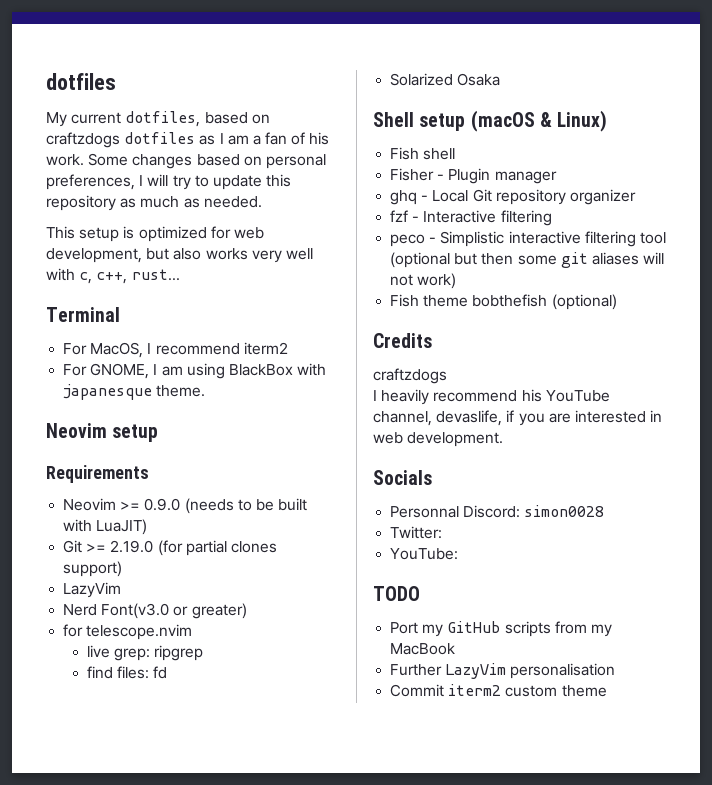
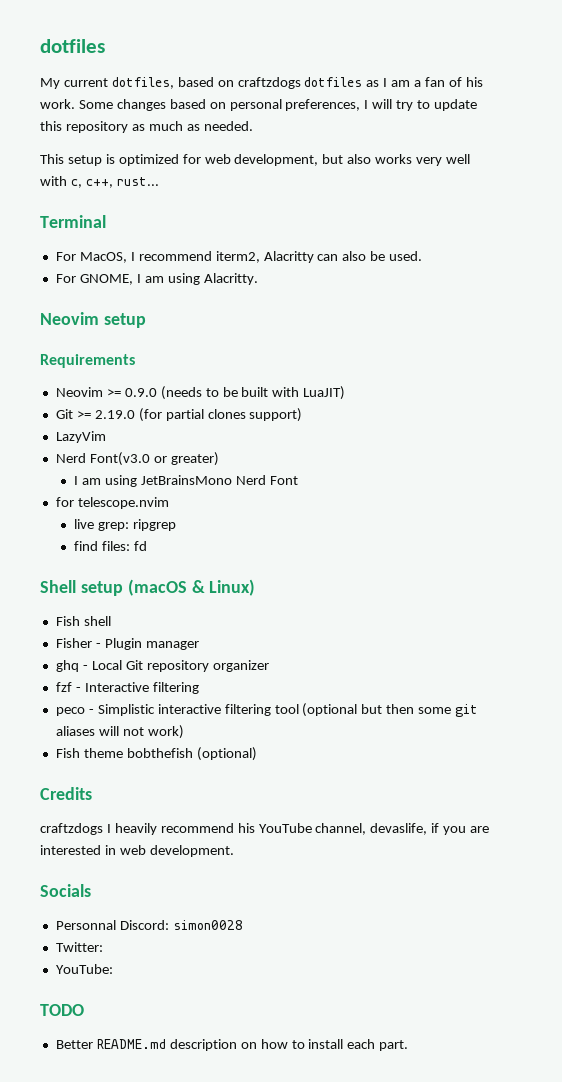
- For MacOS, I recommend iterm2
+ For MacOS, I recommend iterm2, Alacritty can also be used.
- For GNOME, I am using BlackBox with japanesque theme.
+ For GNOME, I am using Alacritty.
+ I am using JetBrainsMono Nerd Font
- Solarized Osaka
  Credits
- craftzdogs
- I heavily recommend his YouTube channel, devaslife, if you are interested in web development.
+ craftzdogs I heavily recommend his YouTube channel, devaslife, if you are interested in web development.
- Port my GitHub scripts from my MacBook
- Further LazyVim personalisation
- Commit iterm2 custom theme
+ Better README.md description on how to install each part.

